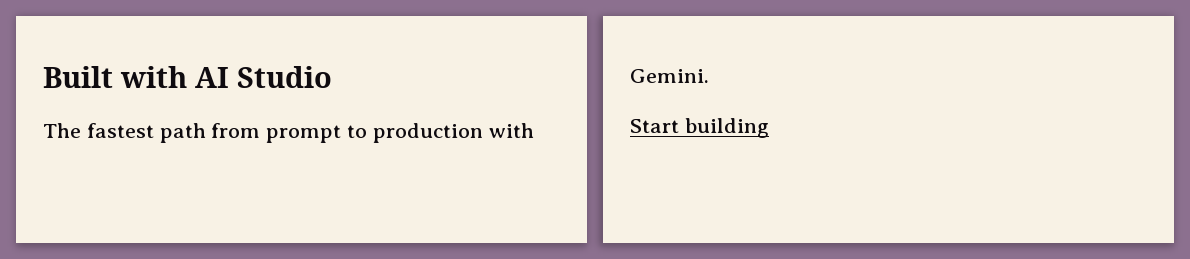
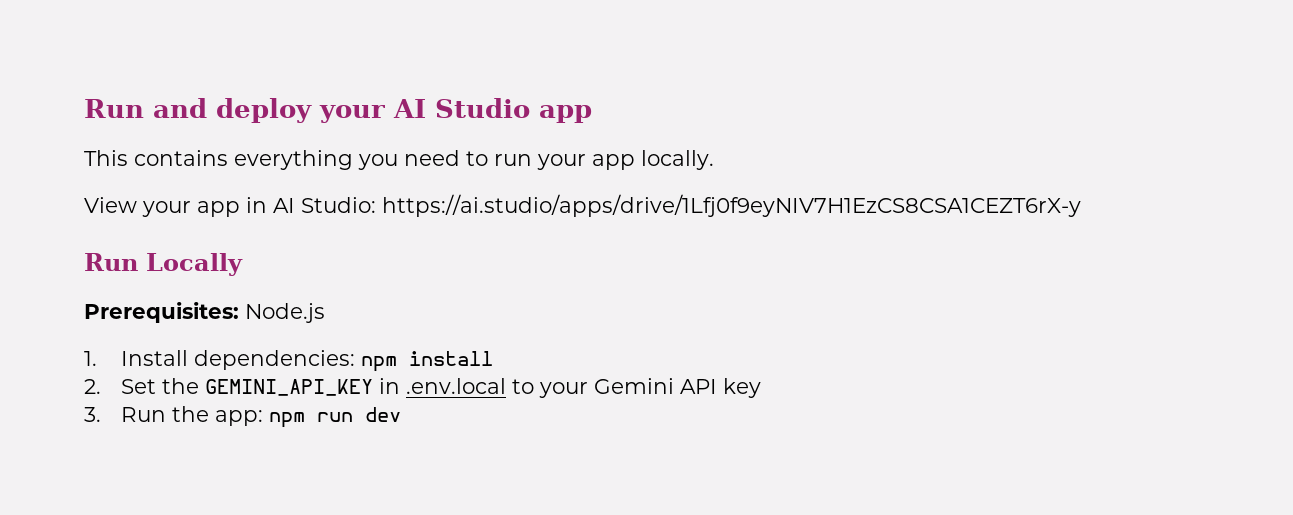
- Built with AI Studio
- The fastest path from prompt to production with Gemini.
- Start building
+ Run and deploy your AI Studio app
+ This contains everything you need to run your app locally.
+ View your app in AI Studio: https://ai.studio/apps/drive/1Lfj0f9eyNIV7H1EzCS8CSA1CEZT6rX-y
+ Run Locally
+ Prerequisites: Node.js
+ 1. Install dependencies: npm install
+ 2. Set the GEMINI_API_KEY in .env.local to your Gemini API key
+ 3. Run the app: npm run dev

